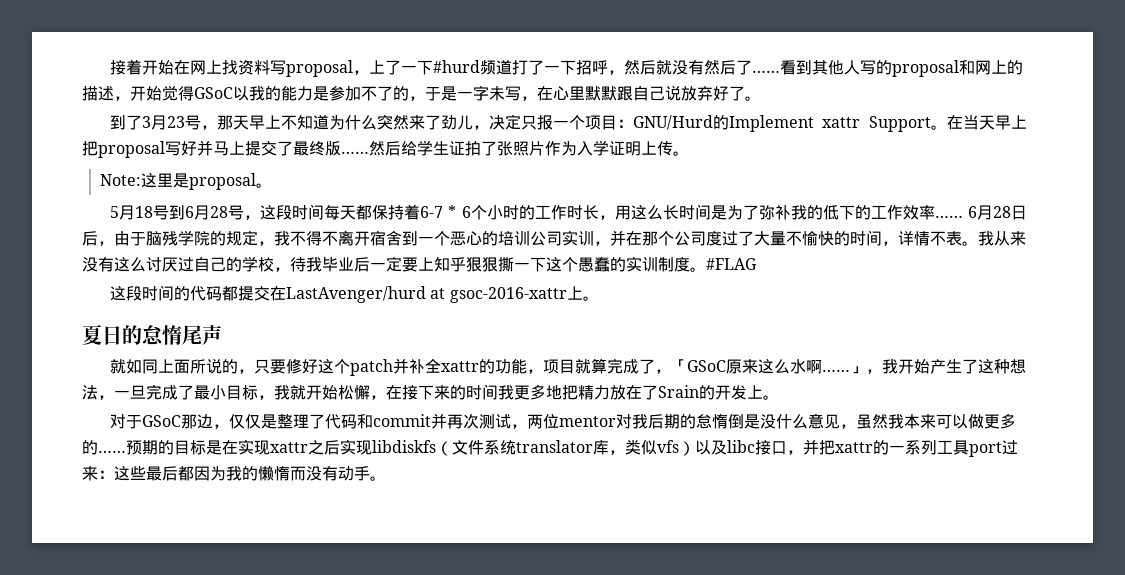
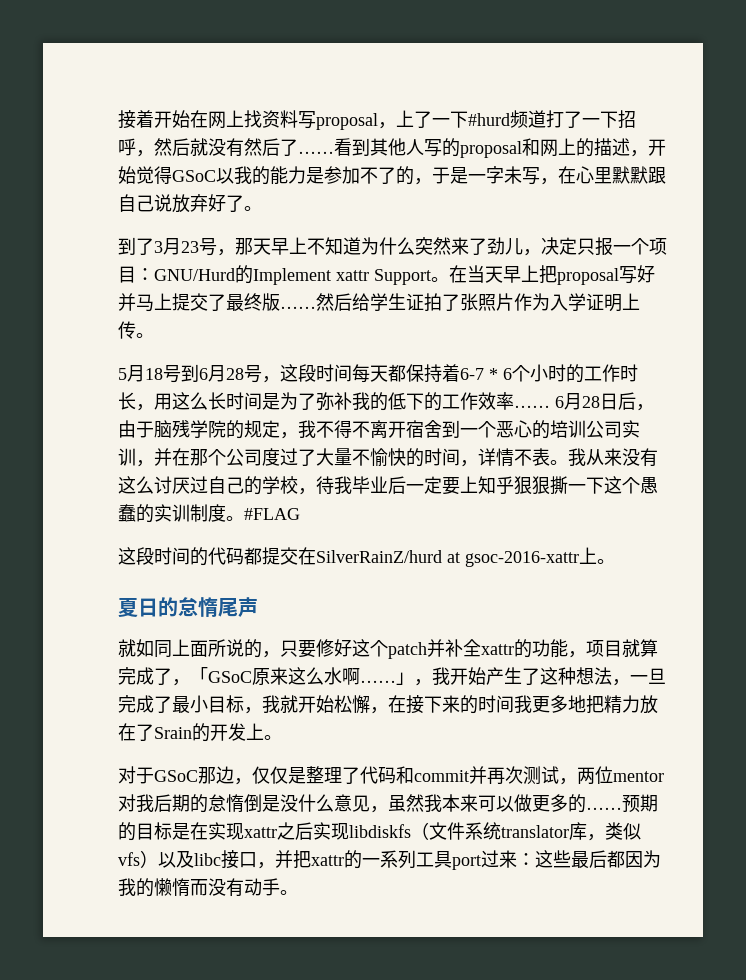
- Note:这里是proposal。
- 这段时间的代码都提交在LastAvenger/hurd at gsoc-2016-xattr上。
+ 这段时间的代码都提交在SilverRainZ/hurd at gsoc-2016-xattr上。

